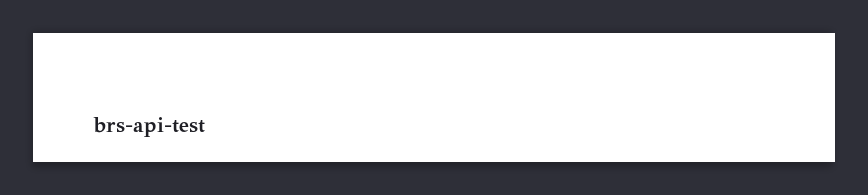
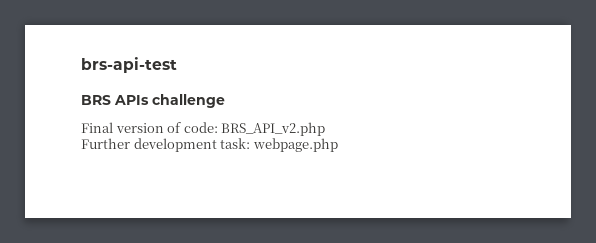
+ BRS APIs challenge
+ Final version of code: BRS_API_v2.php
+ Further development task: webpage.php

